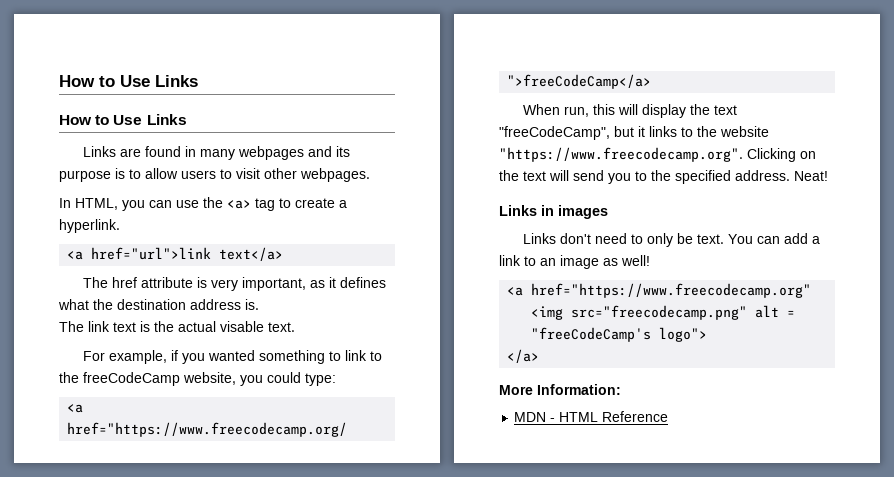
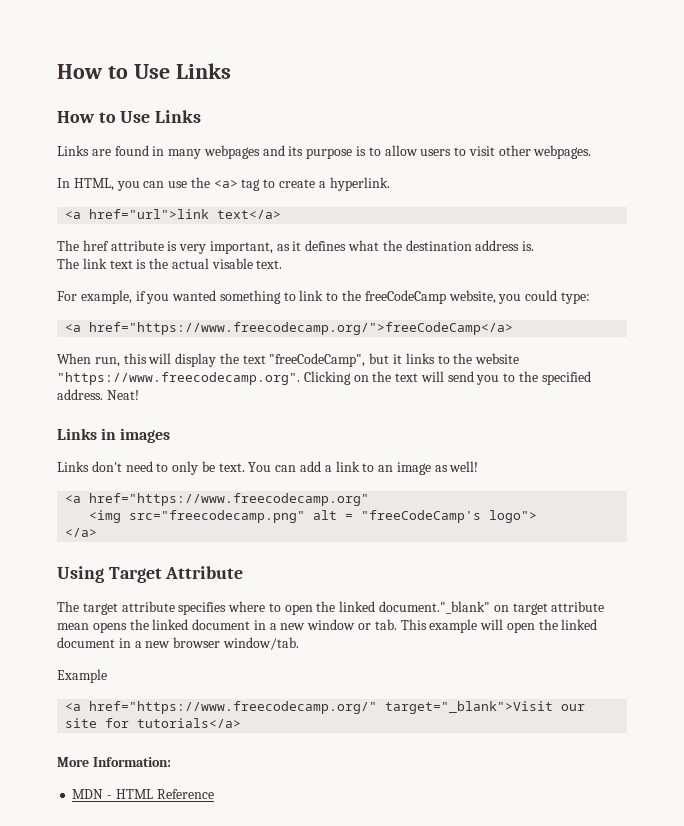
+ Using Target Attribute
+ The target attribute specifies where to open the linked document."_blank" on target attribute mean opens the linked document in a new window or tab. This example will open the linked document in a new browser window/tab.
+ Example
+ <a href="https://www.freecodecamp.org/" target="_blank">Visit our site for tutorials</a>

